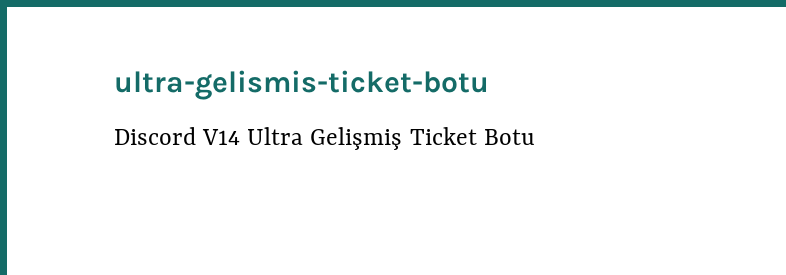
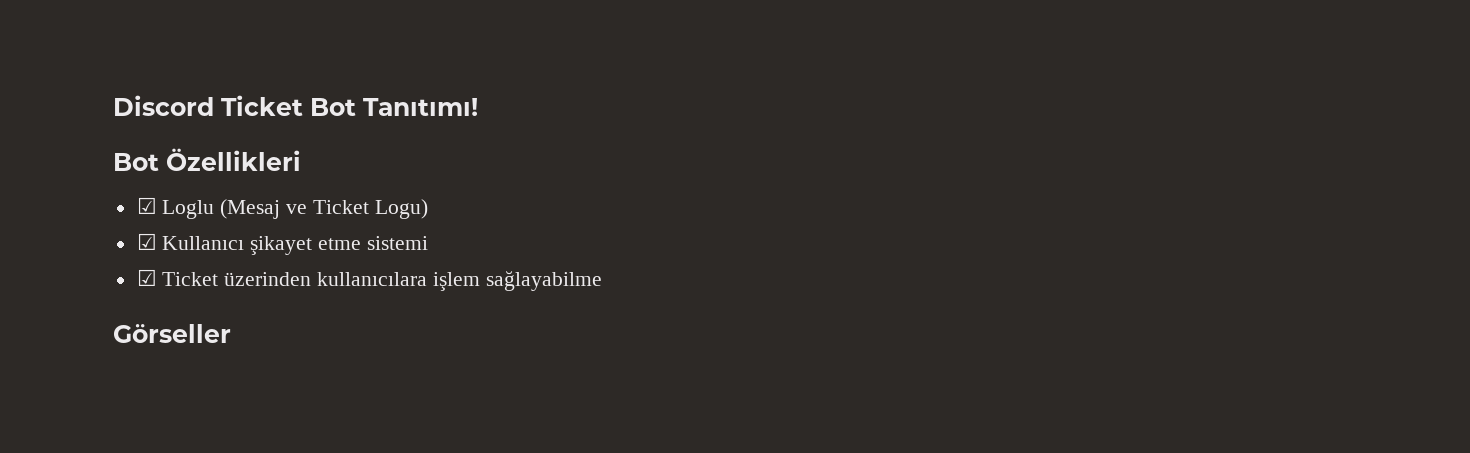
- ultra-gelismis-ticket-botu
- Discord V14 Ultra Gelişmiş Ticket Botu
+ Discord Ticket Bot Tanıtımı!
+ Bot Özellikleri
+ ☑ Loglu (Mesaj ve Ticket Logu)
+ ☑ Kullanıcı şikayet etme sistemi
+ ☑ Ticket üzerinden kullanıcılara işlem sağlayabilme
+ Görseller

